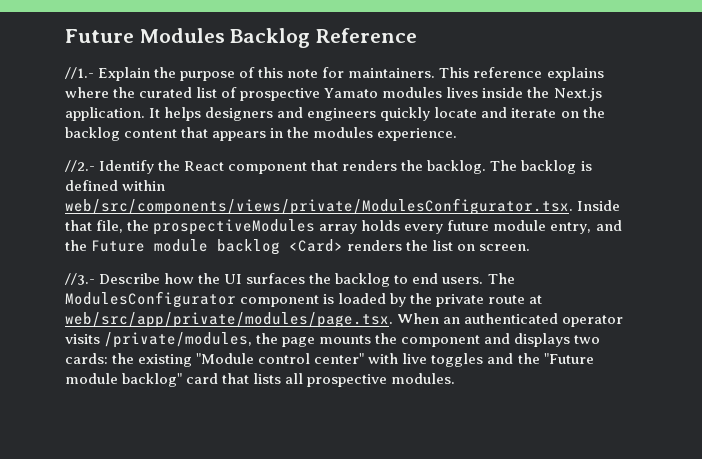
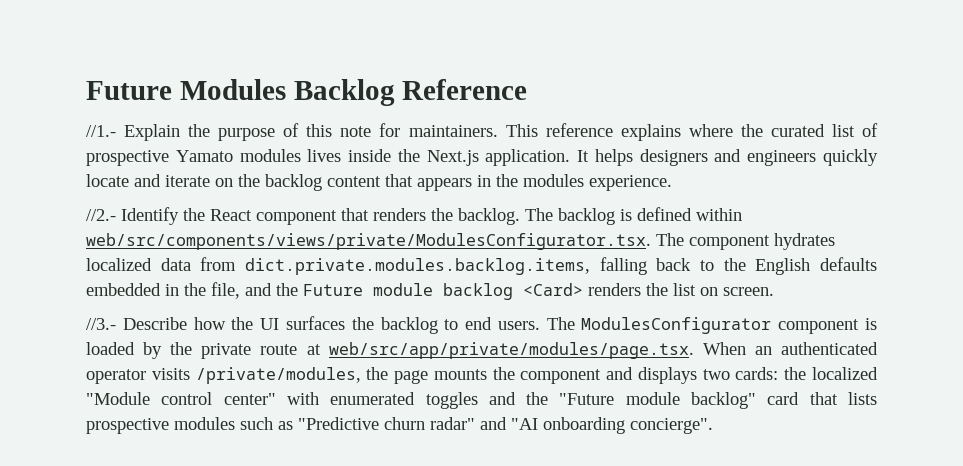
- The backlog is defined within web/src/components/views/private/ModulesConfigurator.tsx. Inside that file, the prospectiveModules array holds every future module entry, and the Future module backlog <Card> renders the list on screen.
+ The backlog is defined within web/src/components/views/private/ModulesConfigurator.tsx. The component hydrates localized data from dict.private.modules.backlog.items, falling back to the English defaults embedded in the file, and the Future module backlog <Card> renders the list on screen.
- The ModulesConfigurator component is loaded by the private route at web/src/app/private/modules/page.tsx. When an authenticated operator visits /private/modules, the page mounts the component and displays two cards: the existing "Module control center" with live toggles and the "Future module backlog" card that lists all prospective modules.
+ The ModulesConfigurator component is loaded by the private route at web/src/app/private/modules/page.tsx. When an authenticated operator visits /private/modules, the page mounts the component and displays two cards: the localized "Module control center" with enumerated toggles and the "Future module backlog" card that lists prospective modules such as "Predictive churn radar" and "AI onboarding concierge".

